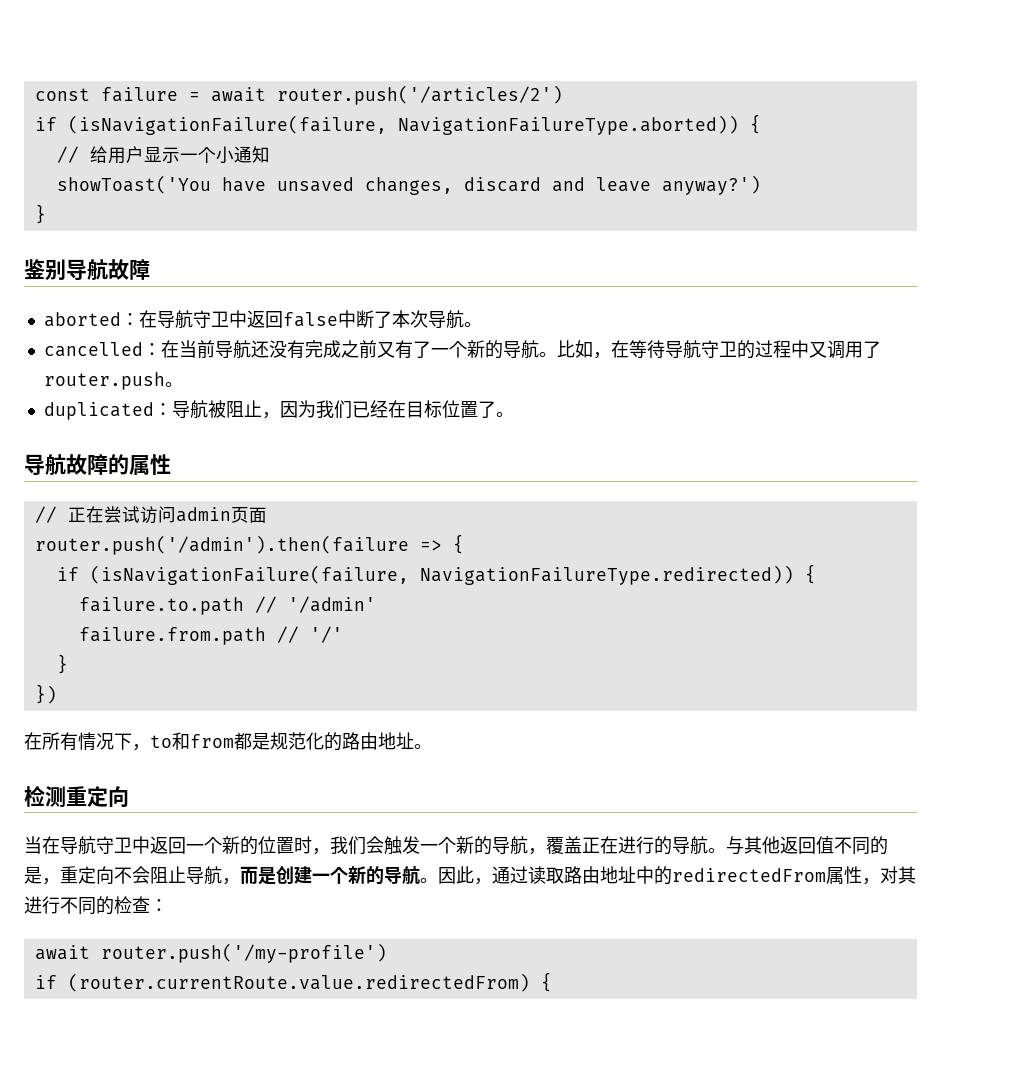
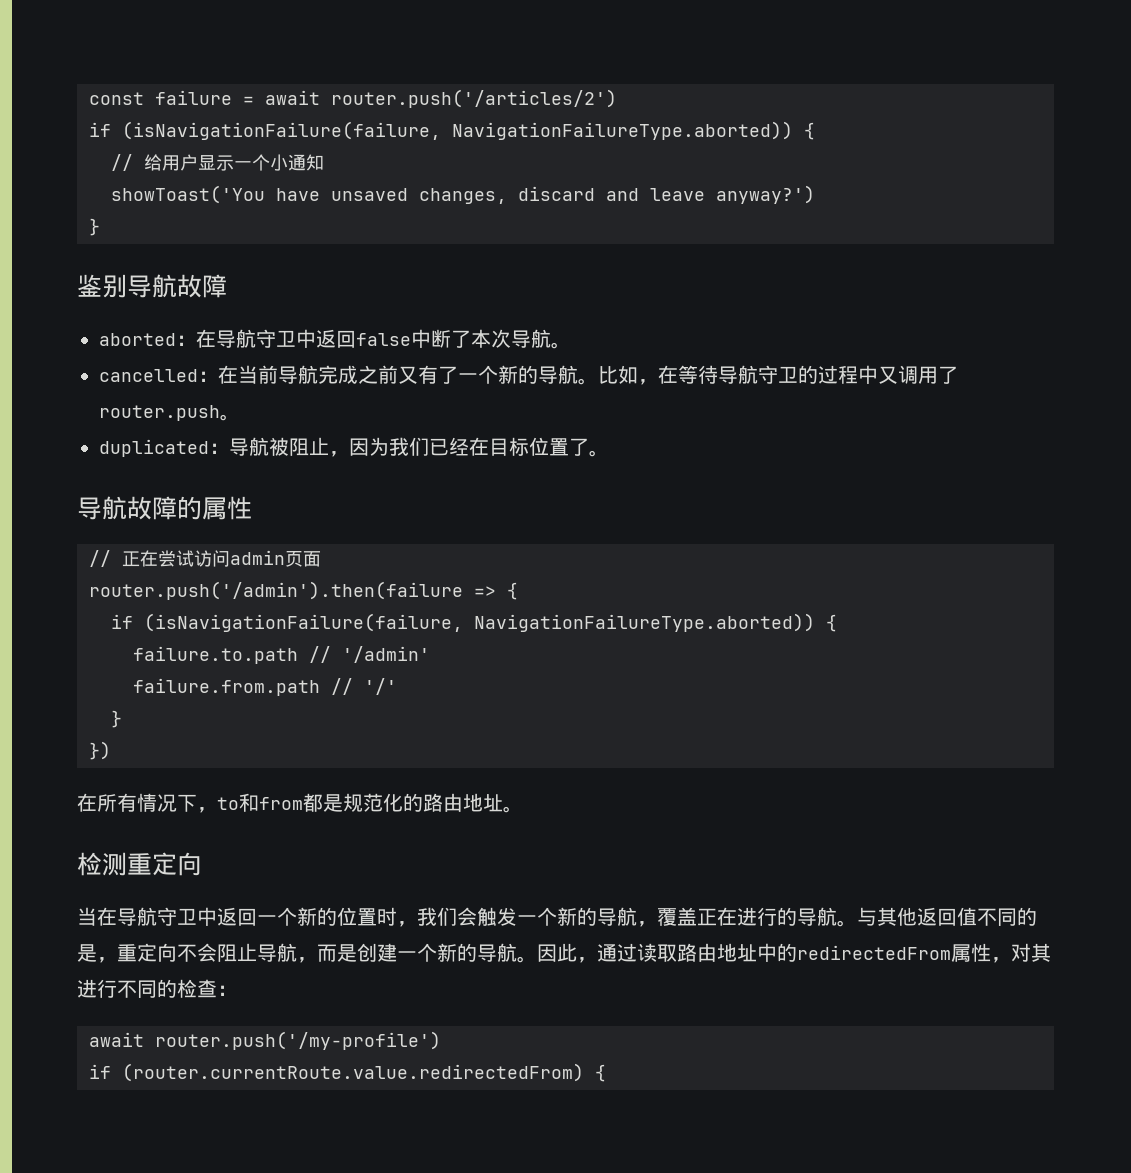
- cancelled：在当前导航还没有完成之前又有了一个新的导航。
+ cancelled：在当前导航完成之前又有了一个新的导航。
  router.push('/admin').then(failure => {
- if (isNavigationFailure(failure, NavigationFailureType.redirected)) {
+ if (isNavigationFailure(failure, NavigationFailureType.aborted)) {

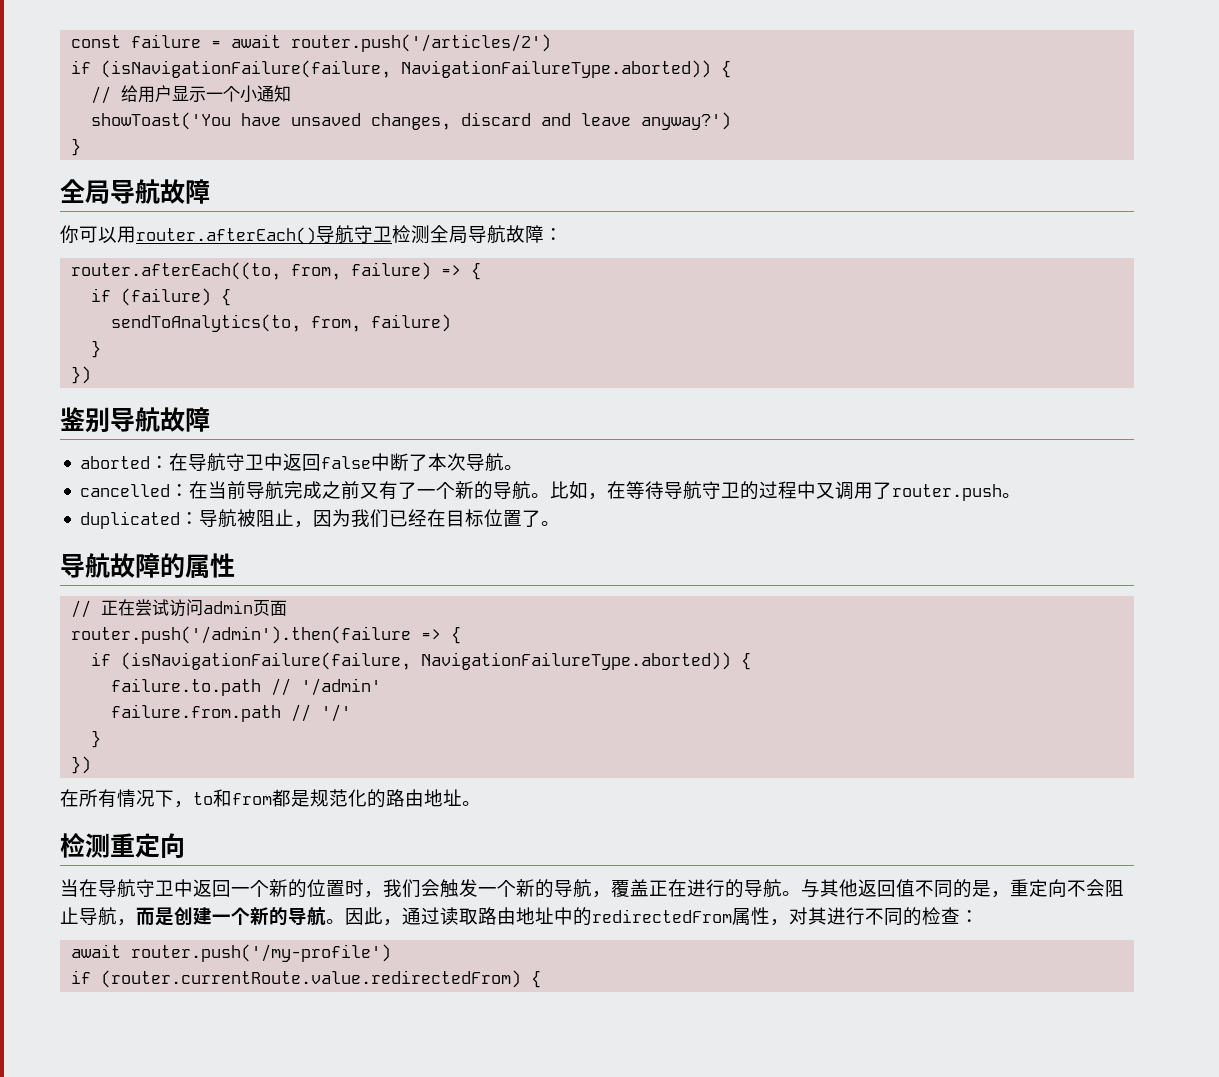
  showToast('You have unsaved changes, discard and leave anyway?')
  }
+ 全局导航故障
+ 你可以用router.afterEach()导航守卫检测全局导航故障：
+ router.afterEach((to, from, failure) => {
+ if (failure) {
+ sendToAnalytics(to, from, failure)
+ }
+ })

